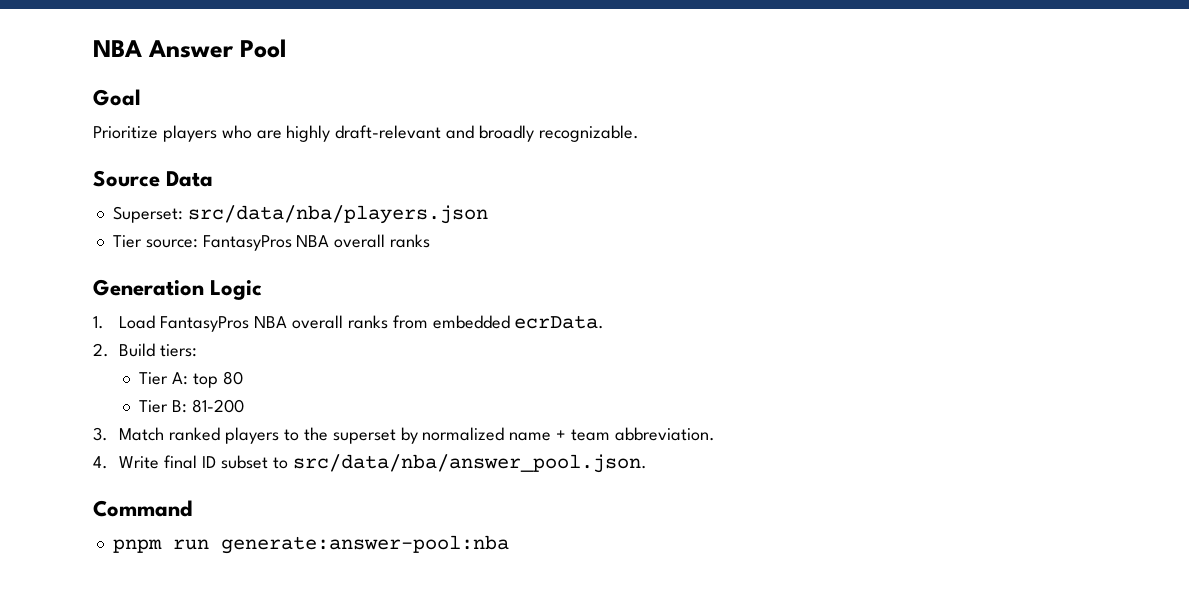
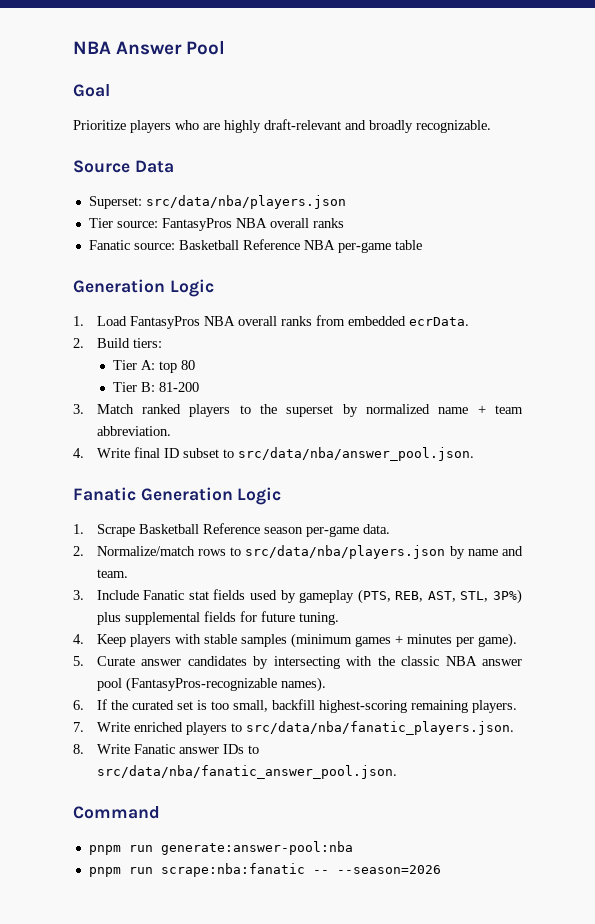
+ Fanatic source: Basketball Reference NBA per-game table
+ Fanatic Generation Logic
+ 1. Scrape Basketball Reference season per-game data.
+ 2. Normalize/match rows to src/data/nba/players.json by name and team.
+ 3. Include Fanatic stat fields used by gameplay (PTS, REB, AST, STL, 3P%) plus supplemental fields for future tuning.
+ 4. Keep players with stable samples (minimum games + minutes per game).
+ 5. Curate answer candidates by intersecting with the classic NBA answer pool (FantasyPros-recognizable names).
+ 6. If the curated set is too small, backfill highest-scoring remaining players.
+ 7. Write enriched players to src/data/nba/fanatic_players.json.
+ 8. Write Fanatic answer IDs to src/data/nba/fanatic_answer_pool.json.
+ pnpm run scrape:nba:fanatic -- --season=2026

